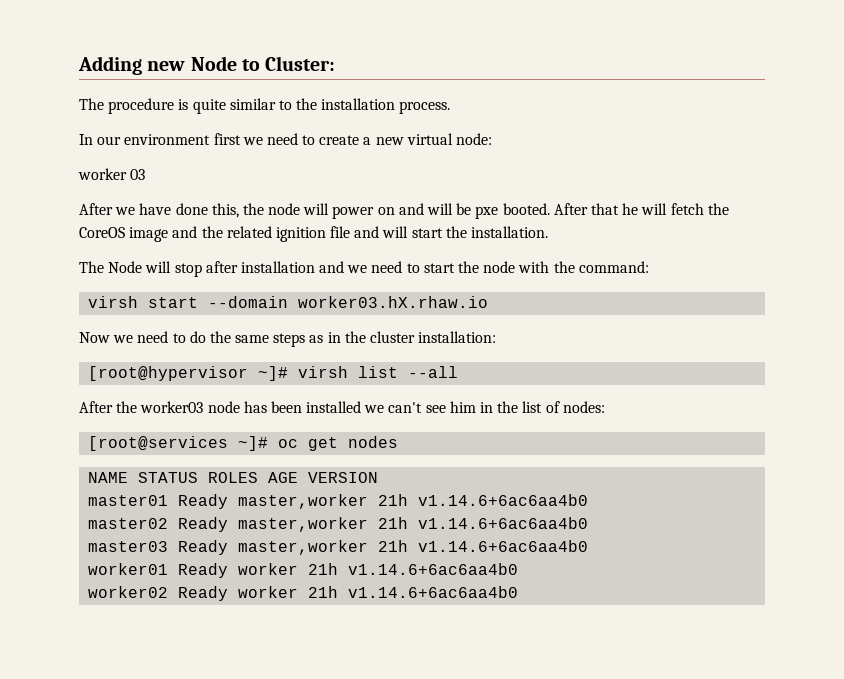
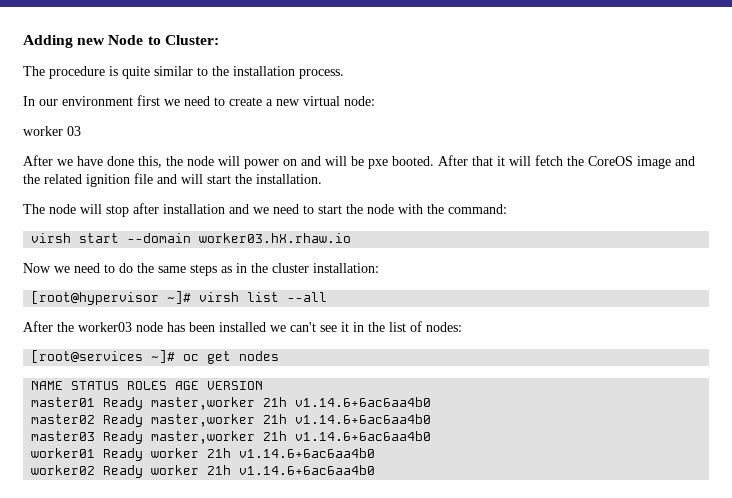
- After that he will fetch the CoreOS image and the related ignition file and will start the installation.
+ After that it will fetch the CoreOS image and the related ignition file and will start the installation.
- The Node will stop after installation and we need to start the node with the command:
+ The node will stop after installation and we need to start the node with the command:
- After the worker03 node has been installed we can't see him in the list of nodes:
+ After the worker03 node has been installed we can't see it in the list of nodes:

